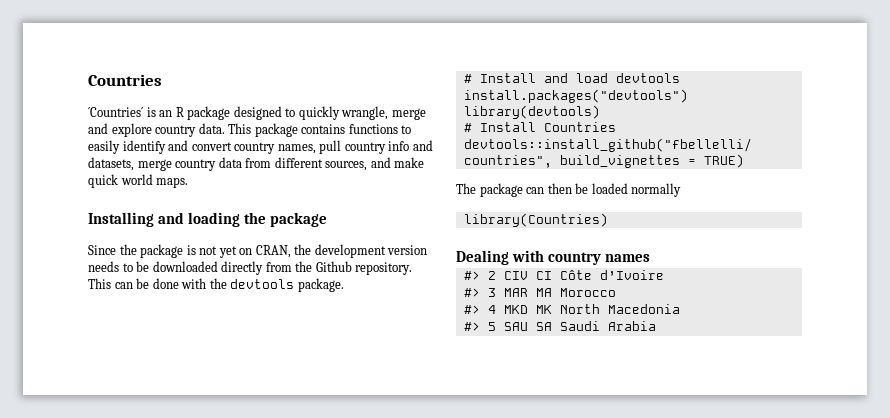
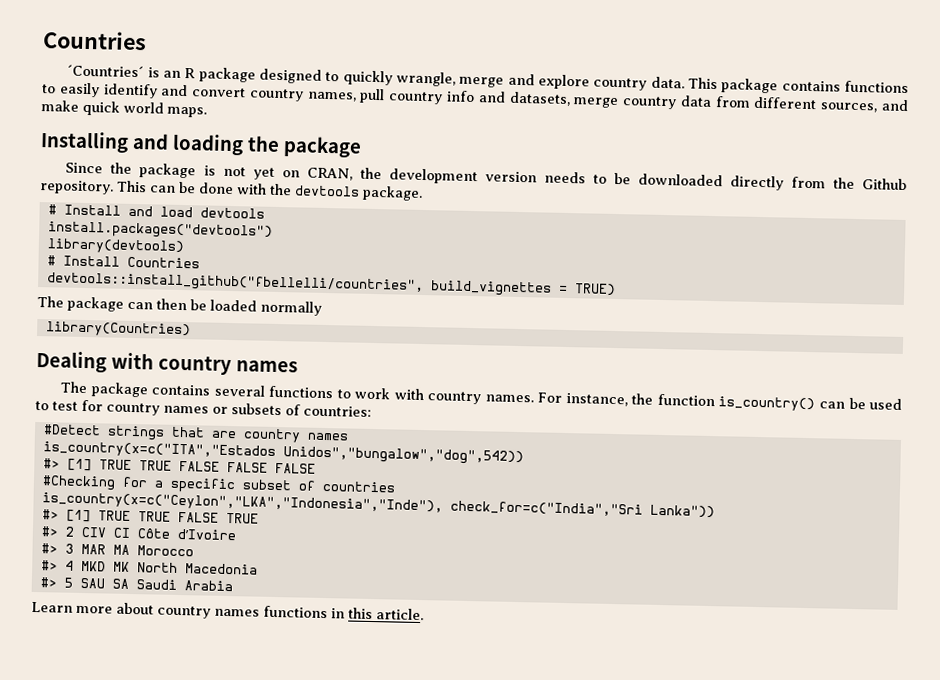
+ The package contains several functions to work with country names. For instance, the function is_country() can be used to test for country names or subsets of countries:
+ #Detect strings that are country names
+ is_country(x=c("ITA","Estados Unidos","bungalow","dog",542))
+ #> [1] TRUE TRUE FALSE FALSE FALSE
+ #Checking for a specific subset of countries
+ is_country(x=c("Ceylon","LKA","Indonesia","Inde"), check_for=c("India","Sri Lanka"))
+ #> [1] TRUE TRUE FALSE TRUE
+ Learn more about country names functions in this article.

